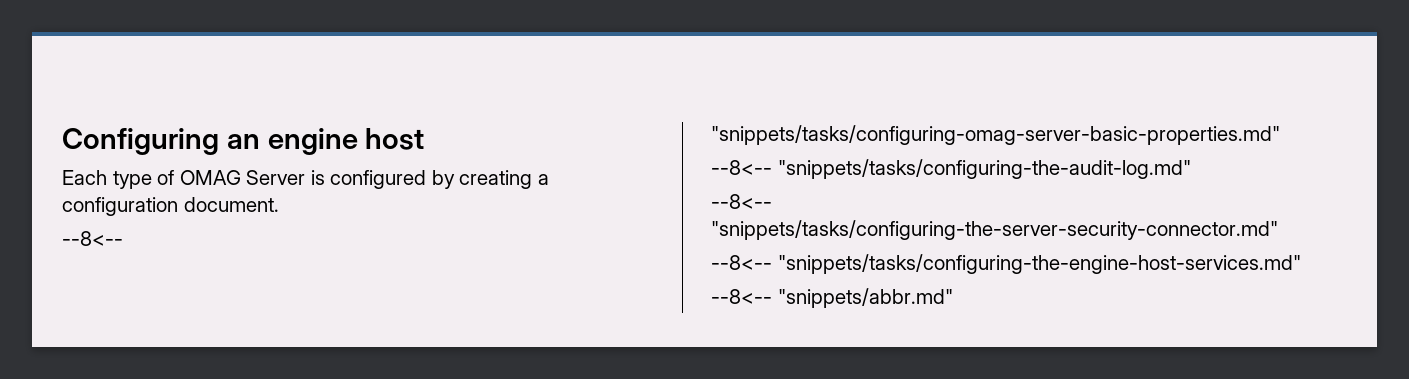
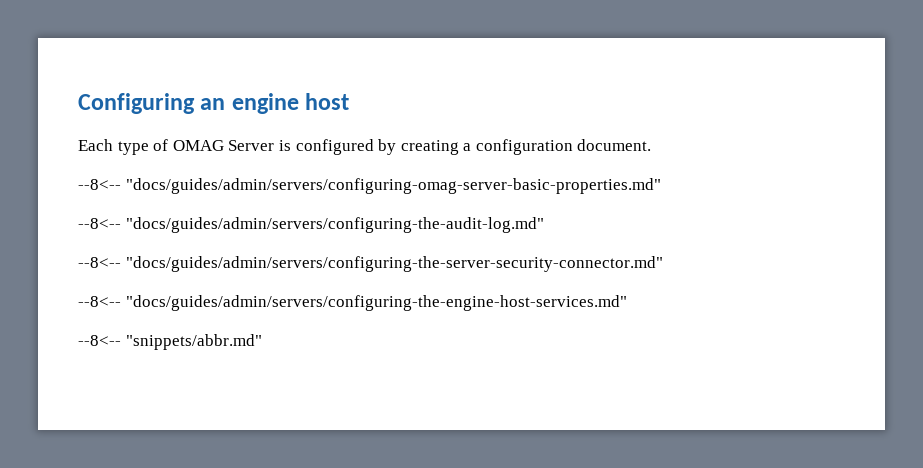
- --8<-- "snippets/tasks/configuring-omag-server-basic-properties.md"
- --8<-- "snippets/tasks/configuring-the-audit-log.md"
- --8<-- "snippets/tasks/configuring-the-server-security-connector.md"
- --8<-- "snippets/tasks/configuring-the-engine-host-services.md"
+ --8<-- "docs/guides/admin/servers/configuring-omag-server-basic-properties.md"
+ --8<-- "docs/guides/admin/servers/configuring-the-audit-log.md"
+ --8<-- "docs/guides/admin/servers/configuring-the-server-security-connector.md"
+ --8<-- "docs/guides/admin/servers/configuring-the-engine-host-services.md"

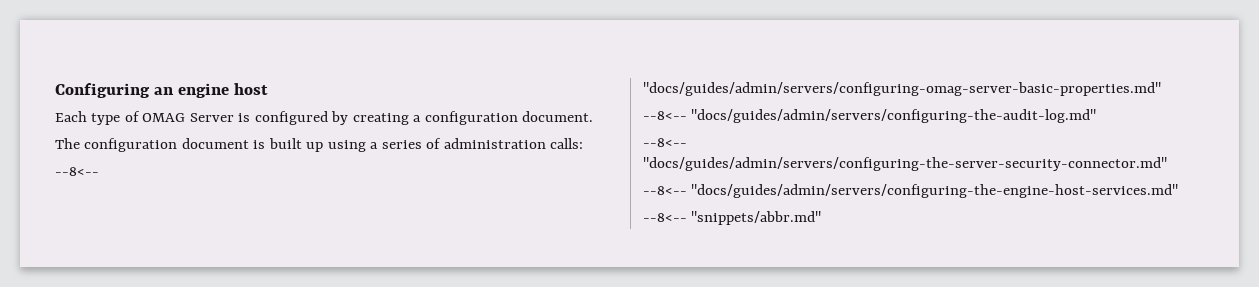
+ The configuration document is built up using a series of administration calls:

